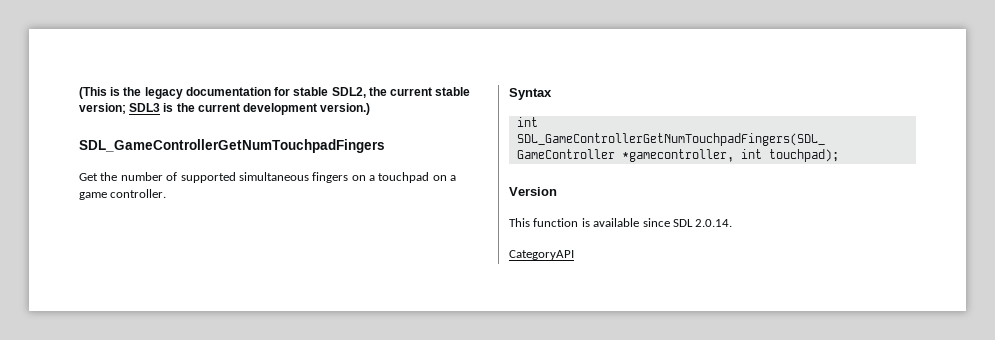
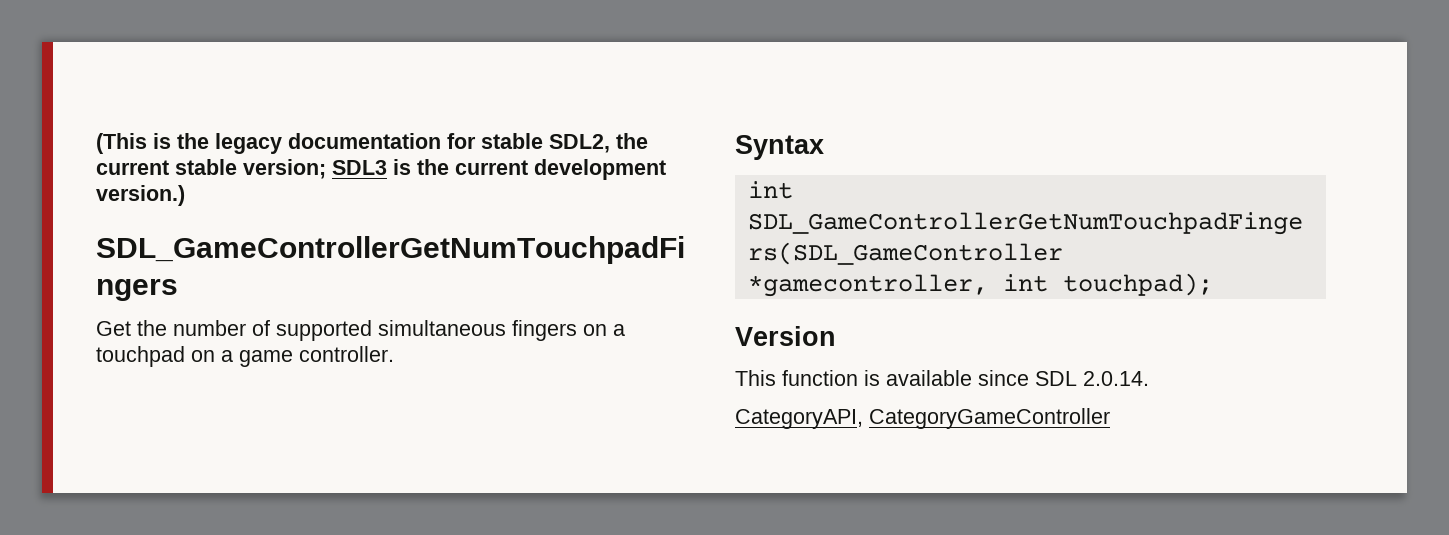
- CategoryAPI
+ CategoryAPI, CategoryGameController

